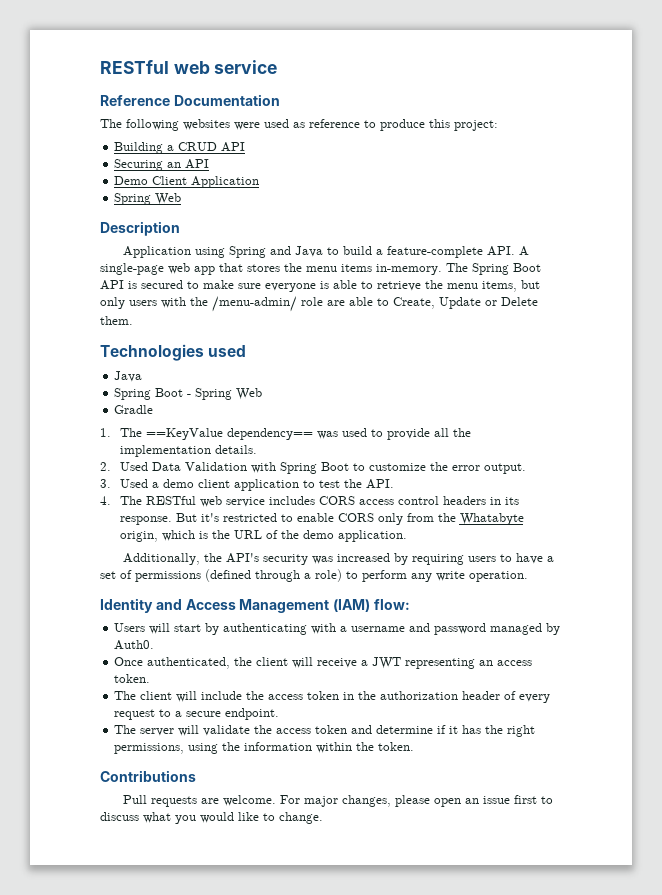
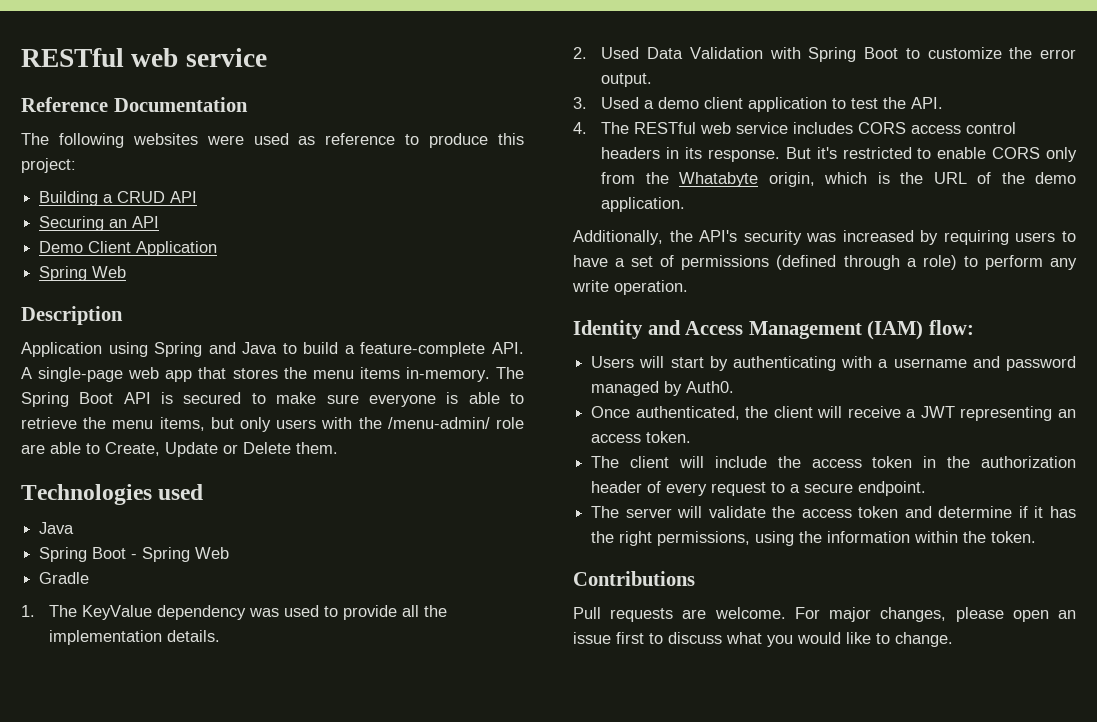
- 1. The ==KeyValue dependency== was used to provide all the implementation details.
+ 1. The KeyValue dependency was used to provide all the implementation details.

